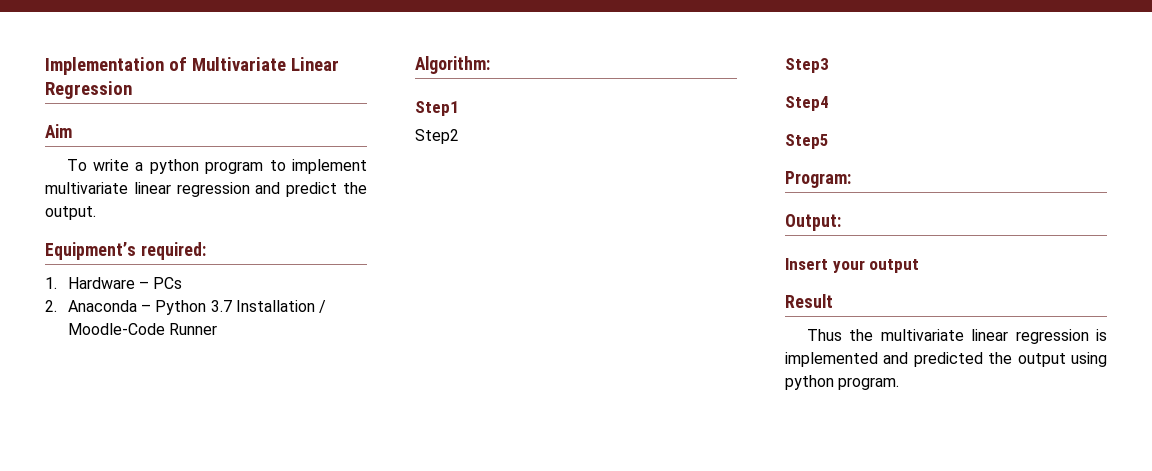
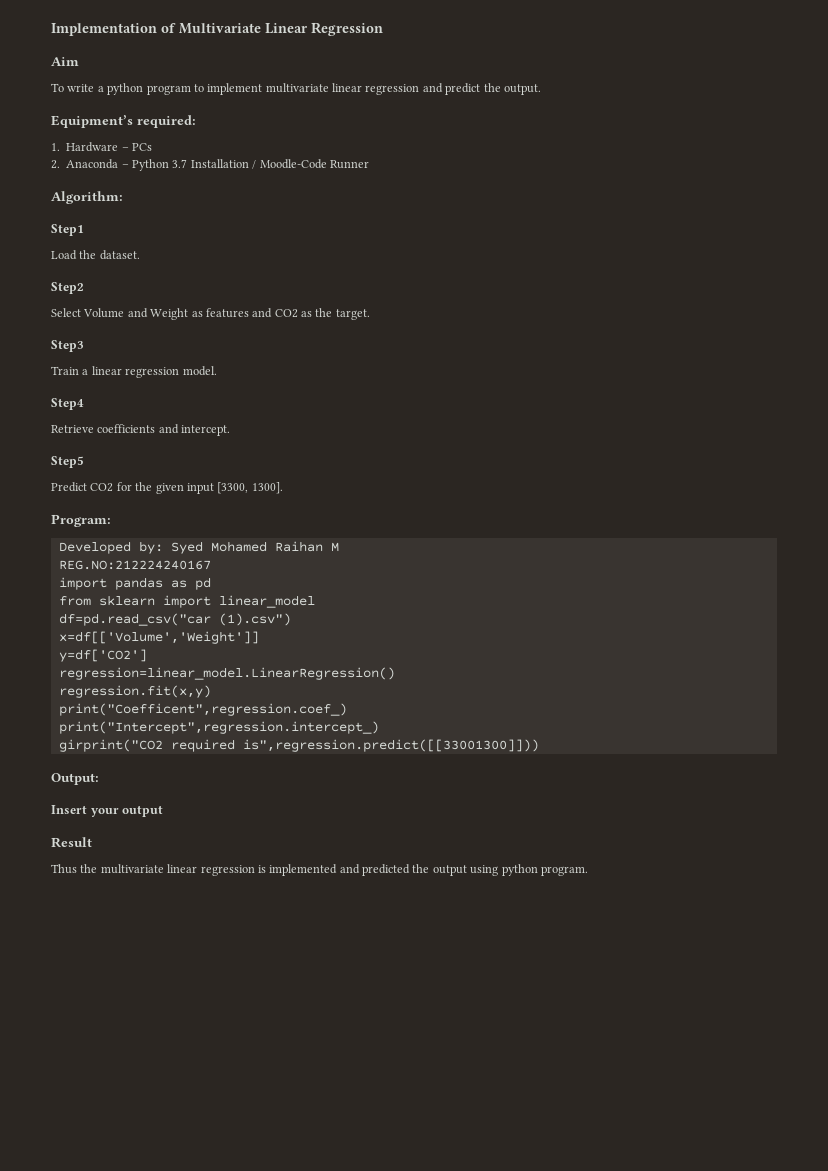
+ Load the dataset.
  Step2
+ Select Volume and Weight as features and CO2 as the target.
  Step3
+ Train a linear regression model.
  Step4
+ Retrieve coefficients and intercept.
  Step5
+ Predict CO2 for the given input [3300, 1300].
  Program:
+ Developed by: Syed Mohamed Raihan M
+ REG.NO:212224240167
+ import pandas as pd
+ from sklearn import linear_model
+ df=pd.read_csv("car (1).csv")
+ x=df[['Volume','Weight']]
+ y=df['CO2']
+ regression=linear_model.LinearRegression()
+ regression.fit(x,y)
+ print("Coefficent",regression.coef_)
+ print("Intercept",regression.intercept_)
+ girprint("CO2 required is",regression.predict([[33001300]]))

